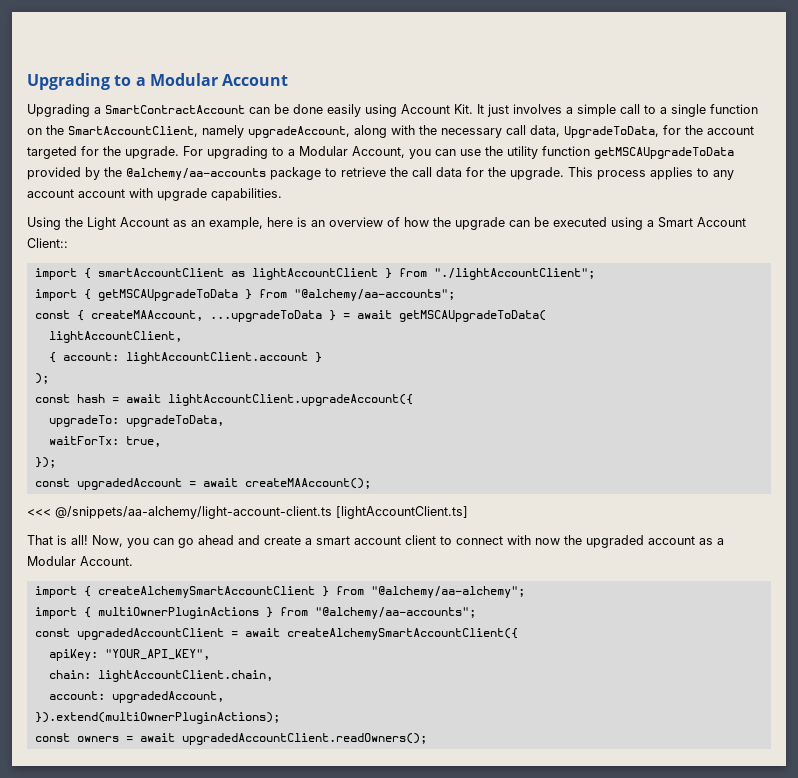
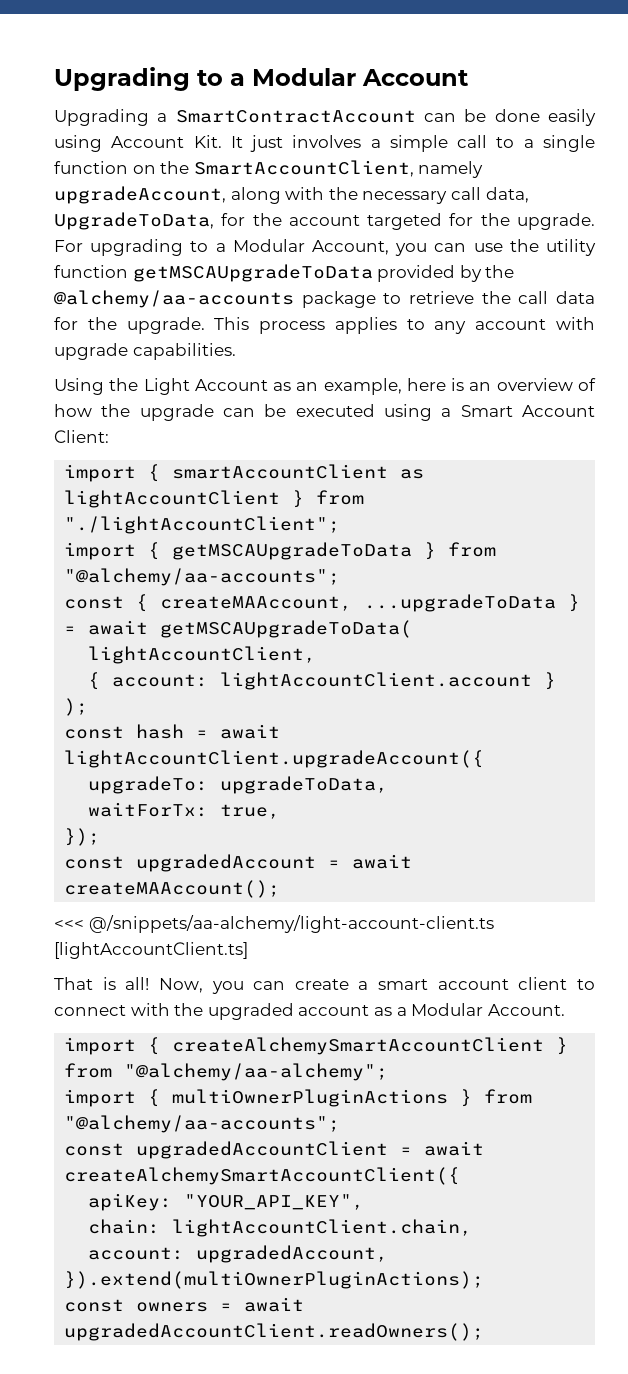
- This process applies to any account account with upgrade capabilities.
+ This process applies to any account with upgrade capabilities.
- Using the Light Account as an example, here is an overview of how the upgrade can be executed using a Smart Account Client::
+ Using the Light Account as an example, here is an overview of how the upgrade can be executed using a Smart Account Client:
- Now, you can go ahead and create a smart account client to connect with now the upgraded account as a Modular Account.
+ Now, you can create a smart account client to connect with the upgraded account as a Modular Account.

